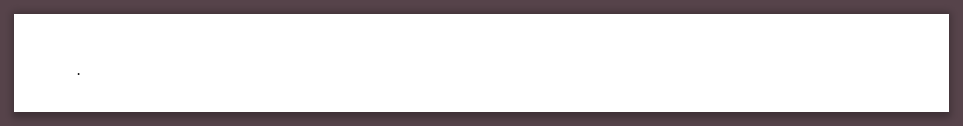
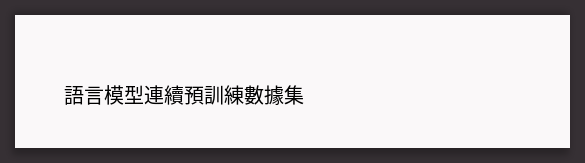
- .
+ 語言模型連續預訓練數據集

